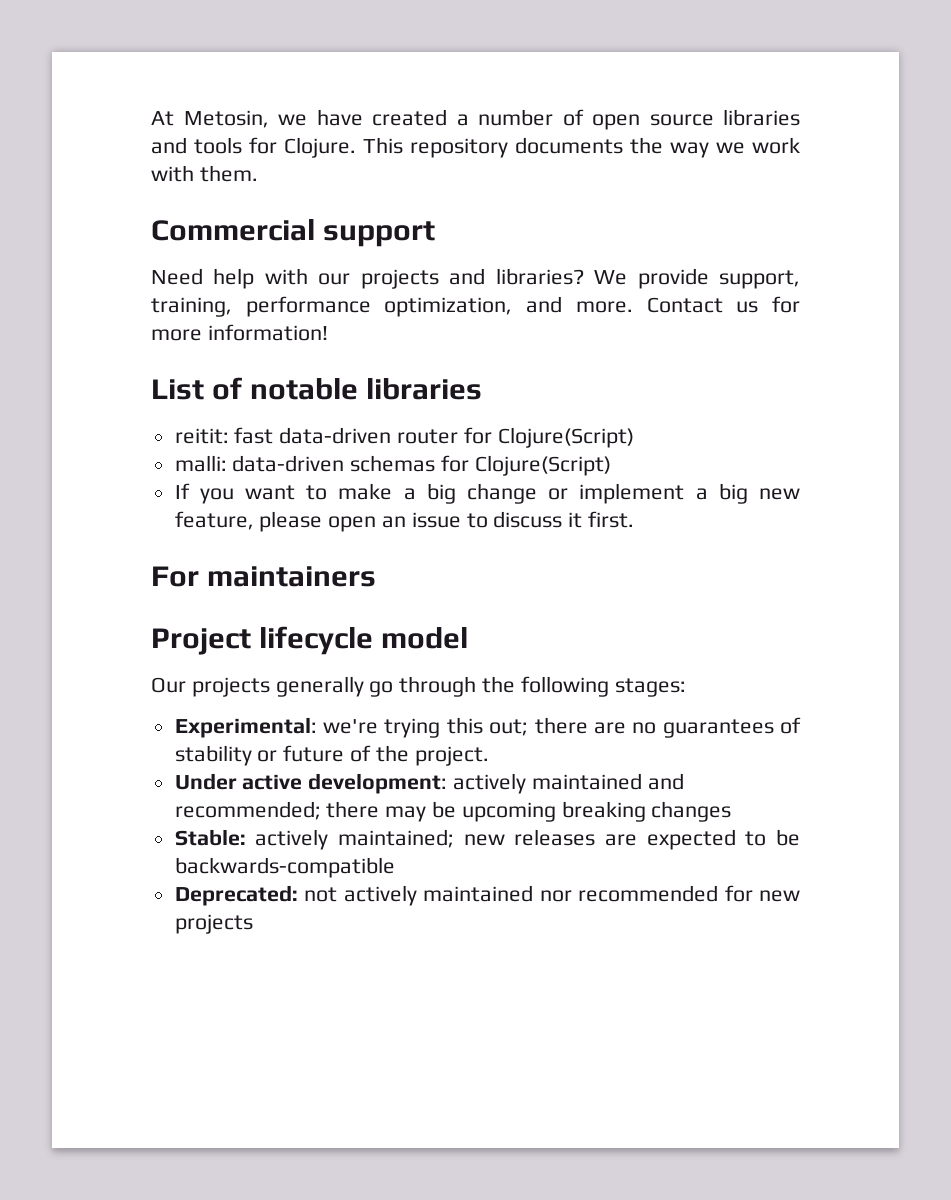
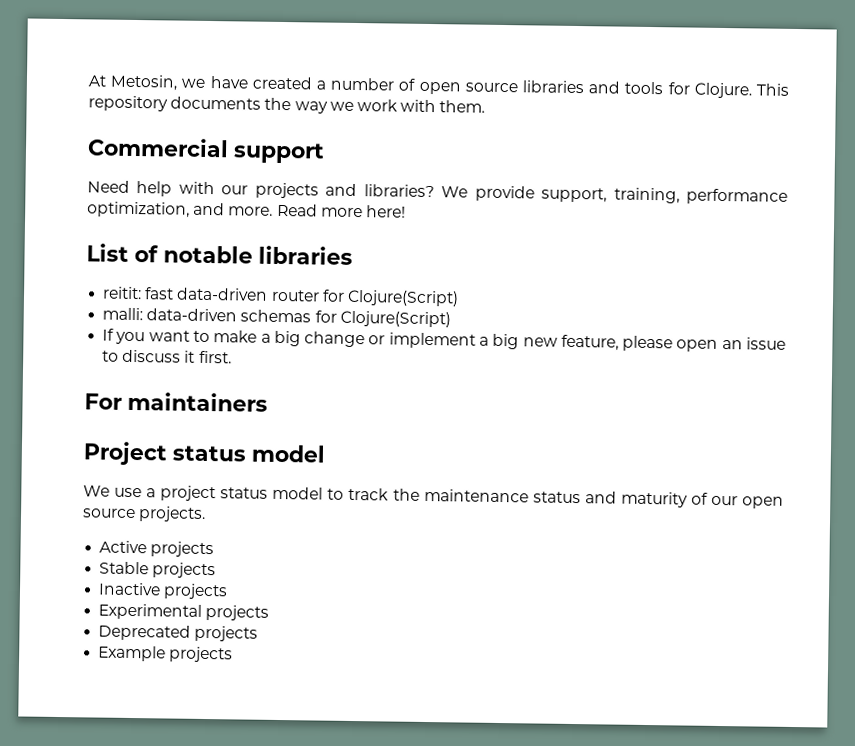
- Contact us for more information!
+ Read more here!
- Project lifecycle model
+ Project status model
- Our projects generally go through the following stages:
- Experimental: we're trying this out; there are no guarantees of stability or future of the project.
- Under active development: actively maintained and recommended; there may be upcoming breaking changes
- Stable: actively maintained; new releases are expected to be backwards-compatible
- Deprecated: not actively maintained nor recommended for new projects
+ We use a project status model to track the maintenance status and maturity of our open source projects.
+ Active projects
+ Stable projects
+ Inactive projects
+ Experimental projects
+ Deprecated projects
+ Example projects

